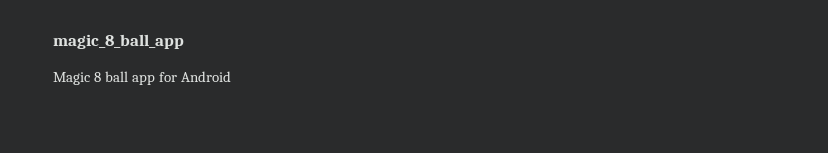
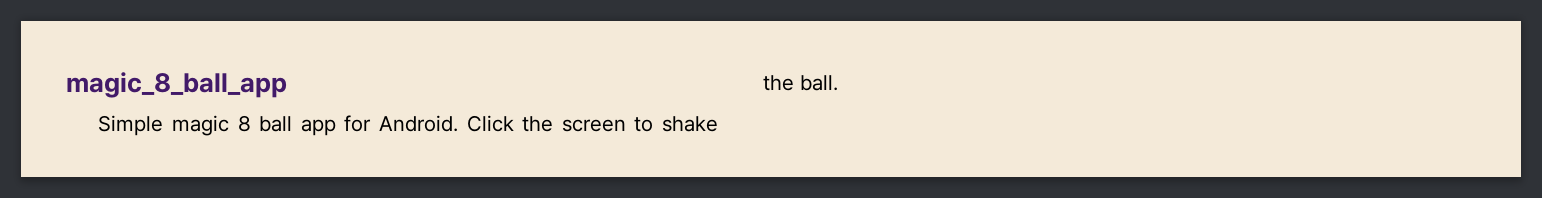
- Magic 8 ball app for Android
+ Simple magic 8 ball app for Android. Click the screen to shake the ball.

